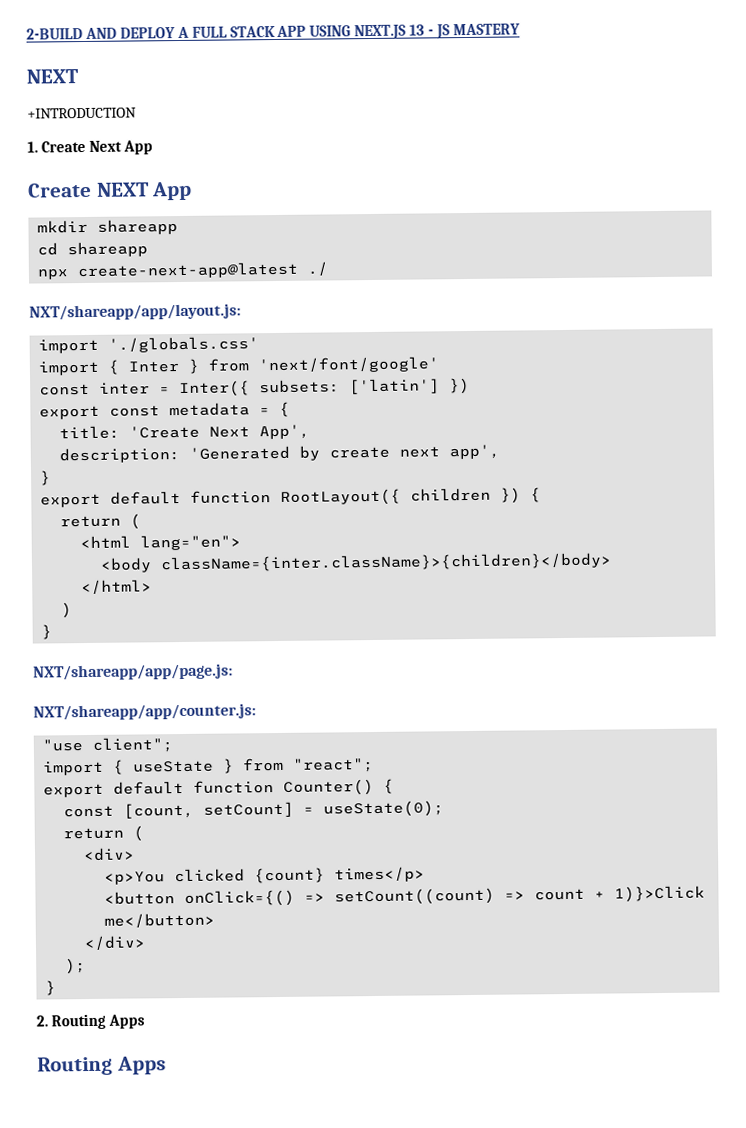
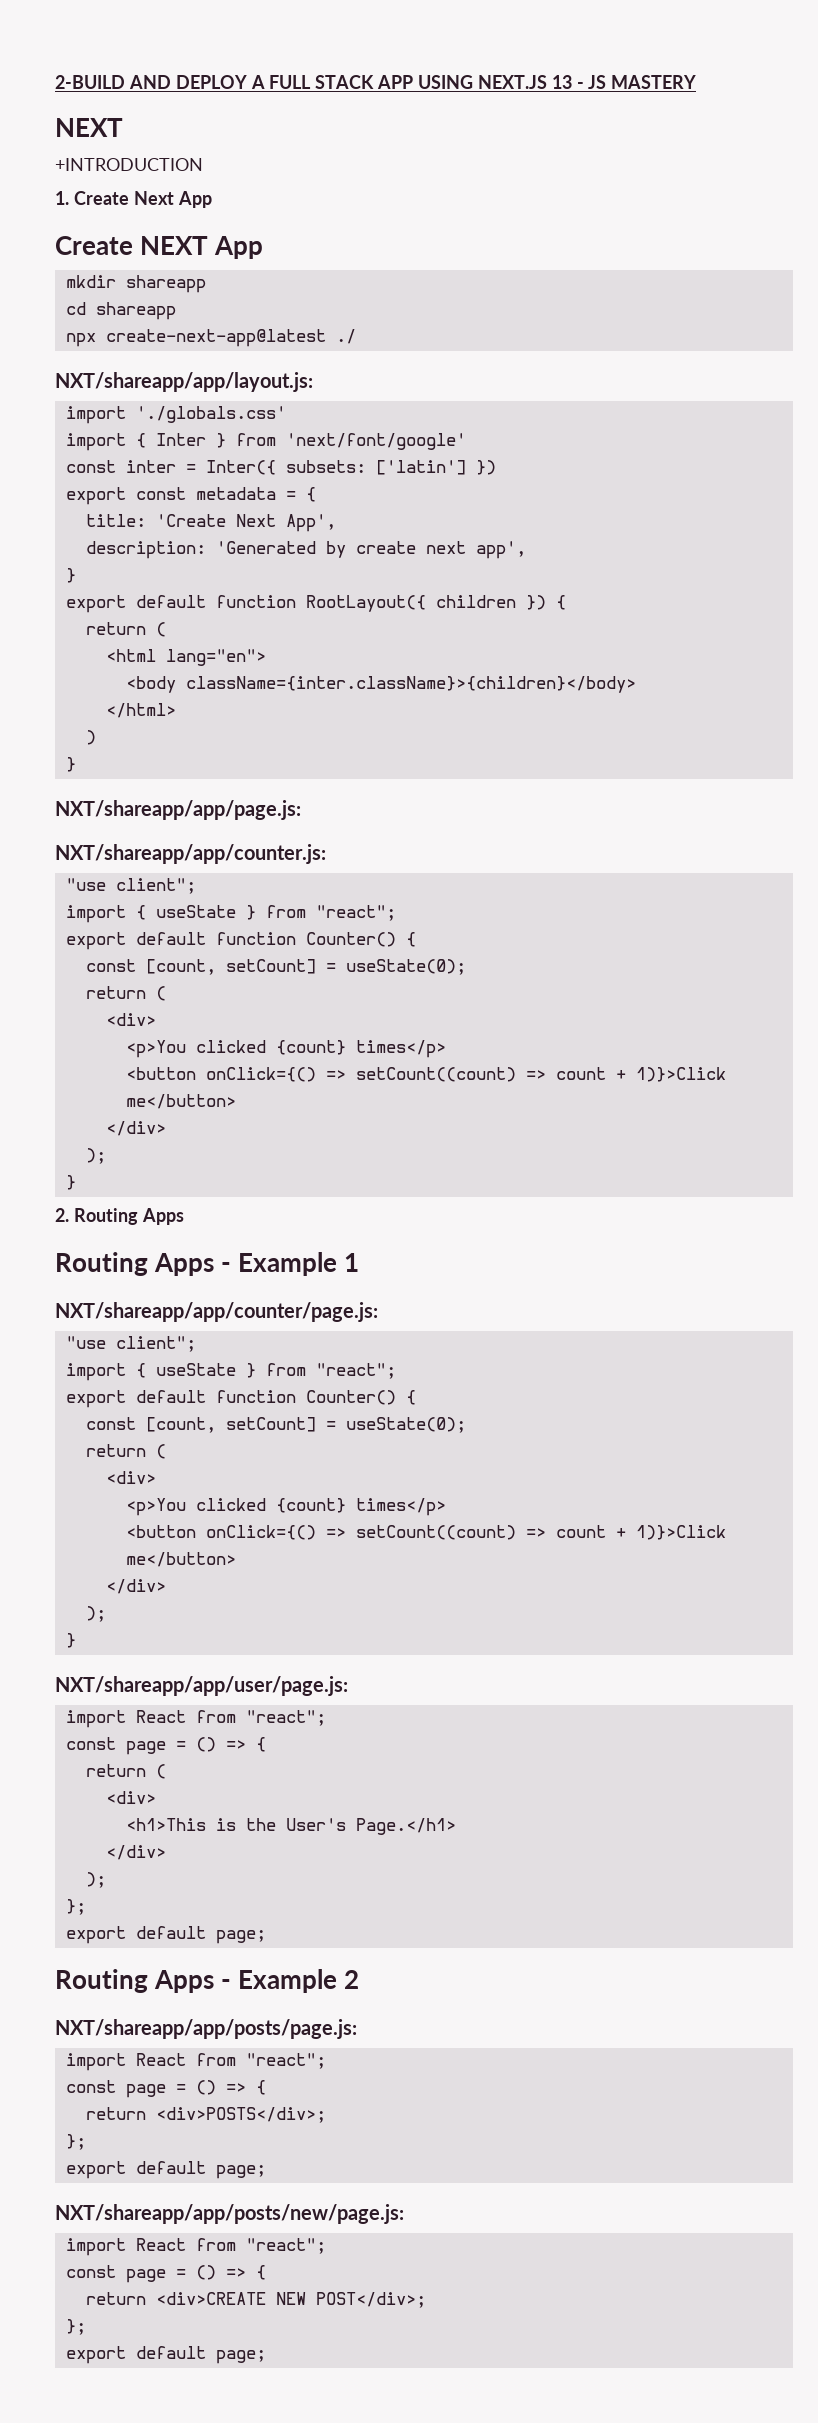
  2. Routing Apps
- Routing Apps
+ Routing Apps - Example 1
+ NXT/shareapp/app/counter/page.js:
+ "use client";
+ import { useState } from "react";
+ export default function Counter() {
+ const [count, setCount] = useState(0);
+ return (
+ <div>
+ <p>You clicked {count} times</p>
+ <button onClick={() => setCount((count) => count + 1)}>Click me</button>
+ </div>
+ );
+ }
+ NXT/shareapp/app/user/page.js:
+ import React from "react";
+ const page = () => {
+ return (
+ <div>
+ <h1>This is the User's Page.</h1>
+ </div>
+ );
+ };
+ export default page;
+ Routing Apps - Example 2
+ NXT/shareapp/app/posts/page.js:
+ import React from "react";
+ const page = () => {
+ return <div>POSTS</div>;
+ };
+ export default page;
+ NXT/shareapp/app/posts/new/page.js:
+ import React from "react";
+ const page = () => {
+ return <div>CREATE NEW POST</div>;
+ };
+ export default page;

